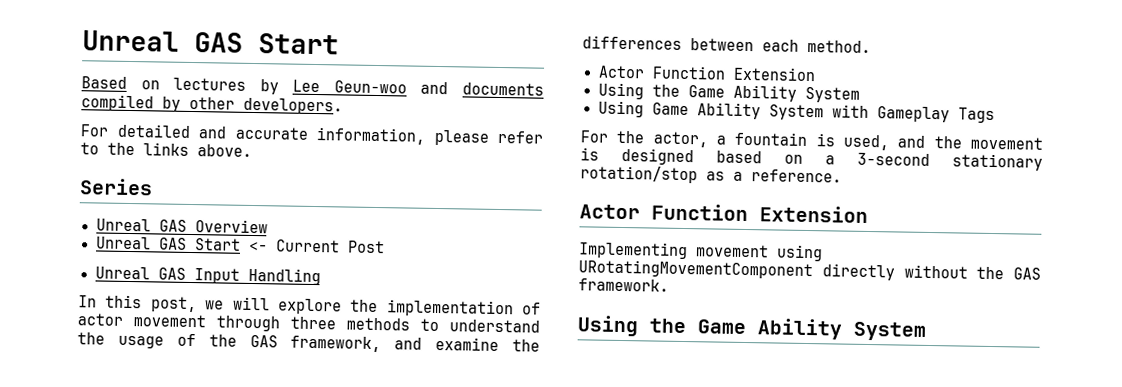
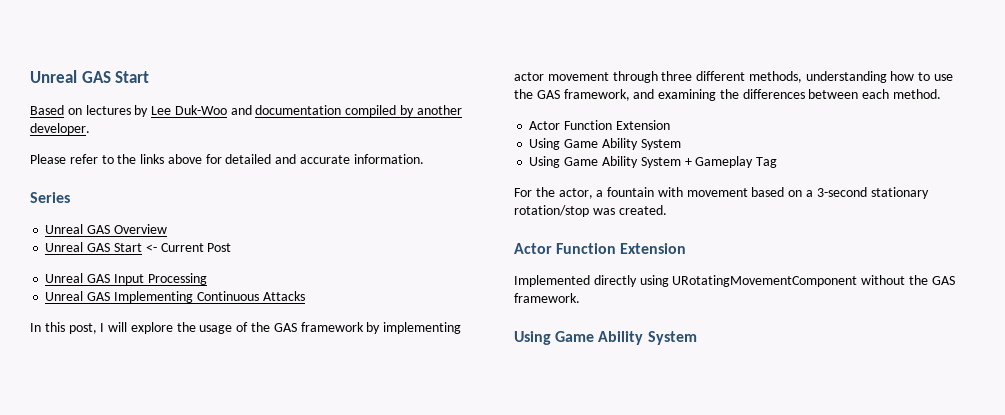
- Based on lectures by Lee Geun-woo and documents compiled by other developers.
- For detailed and accurate information, please refer to the links above.
+ Based on lectures by Lee Duk-Woo and documentation compiled by another developer.
+ Please refer to the links above for detailed and accurate information.
- Unreal GAS Input Handling
+ Unreal GAS Input Processing
+ Unreal GAS Implementing Continuous Attacks
- In this post, we will explore the implementation of actor movement through three methods to understand the usage of the GAS framework, and examine the differences between each method.
+ In this post, I will explore the usage of the GAS framework by implementing actor movement through three different methods, understanding how to use the GAS framework, and examining the differences between each method.
  Actor Function Extension
- Using the Game Ability System
+ Using Game Ability System
- Using Game Ability System with Gameplay Tags
+ Using Game Ability System + Gameplay Tag
- For the actor, a fountain is used, and the movement is designed based on a 3-second stationary rotation/stop as a reference.
+ For the actor, a fountain with movement based on a 3-second stationary rotation/stop was created.
  Actor Function Extension
- Implementing movement using URotatingMovementComponent directly without the GAS framework.
- Using the Game Ability System
+ Implemented directly using URotatingMovementComponent without the GAS framework.
+ Using Game Ability System

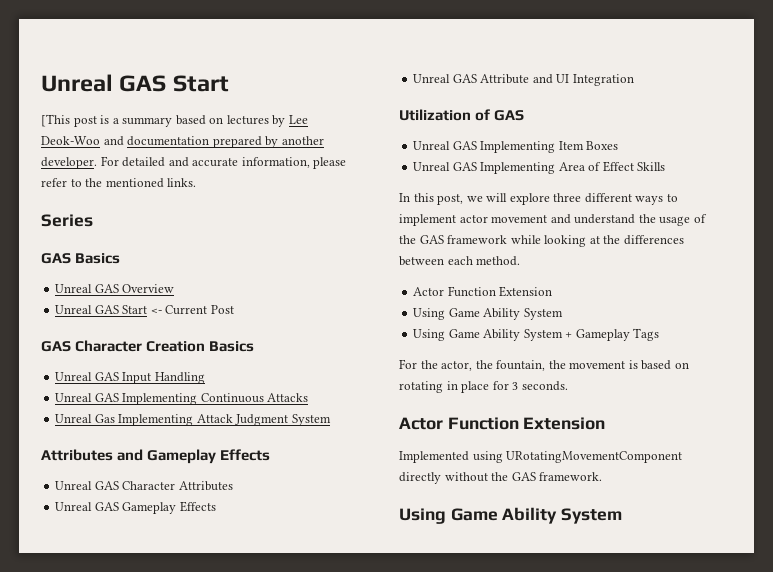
- Based on lectures by Lee Duk-Woo and documentation compiled by another developer.
- Please refer to the links above for detailed and accurate information.
+ [This post is a summary based on lectures by Lee Deok-Woo and documentation prepared by another developer. For detailed and accurate information, please refer to the mentioned links.
+ GAS Basics
+ GAS Character Creation Basics
- Unreal GAS Input Processing
+ Unreal GAS Input Handling
+ Unreal Gas Implementing Attack Judgment System
+ Attributes and Gameplay Effects
+ Unreal GAS Character Attributes
+ Unreal GAS Gameplay Effects
+ Unreal GAS Attribute and UI Integration
+ Utilization of GAS
+ Unreal GAS Implementing Item Boxes
+ Unreal GAS Implementing Area of Effect Skills
- In this post, I will explore the usage of the GAS framework by implementing actor movement through three different methods, understanding how to use the GAS framework, and examining the differences between each method.
+ In this post, we will explore three different ways to implement actor movement and understand the usage of the GAS framework while looking at the differences between each method.
- Using Game Ability System + Gameplay Tag
+ Using Game Ability System + Gameplay Tags
- For the actor, a fountain with movement based on a 3-second stationary rotation/stop was created.
+ For the actor, the fountain, the movement is based on rotating in place for 3 seconds.
- Implemented directly using URotatingMovementComponent without the GAS framework.
+ Implemented using URotatingMovementComponent directly without the GAS framework.

